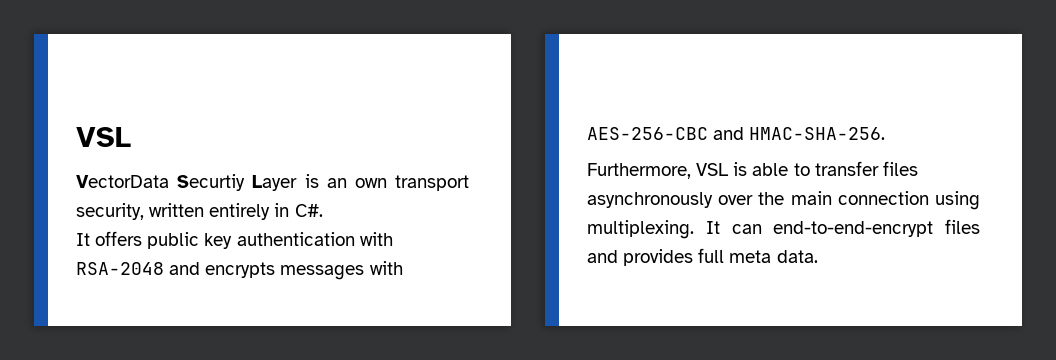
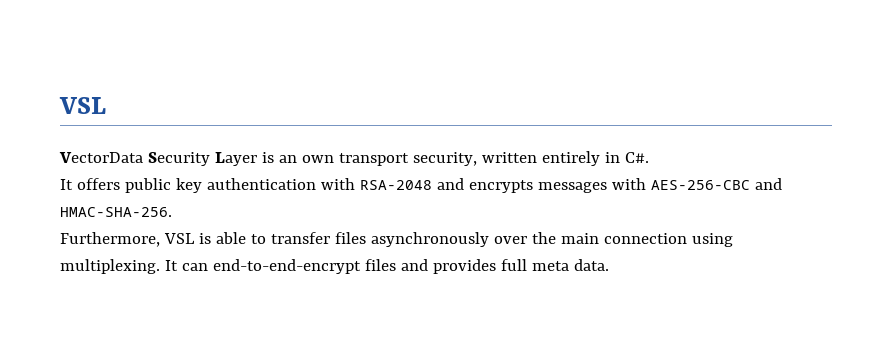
- VectorData Securtiy Layer is an own transport security, written entirely in C#.
+ VectorData Security Layer is an own transport security, written entirely in C#.

